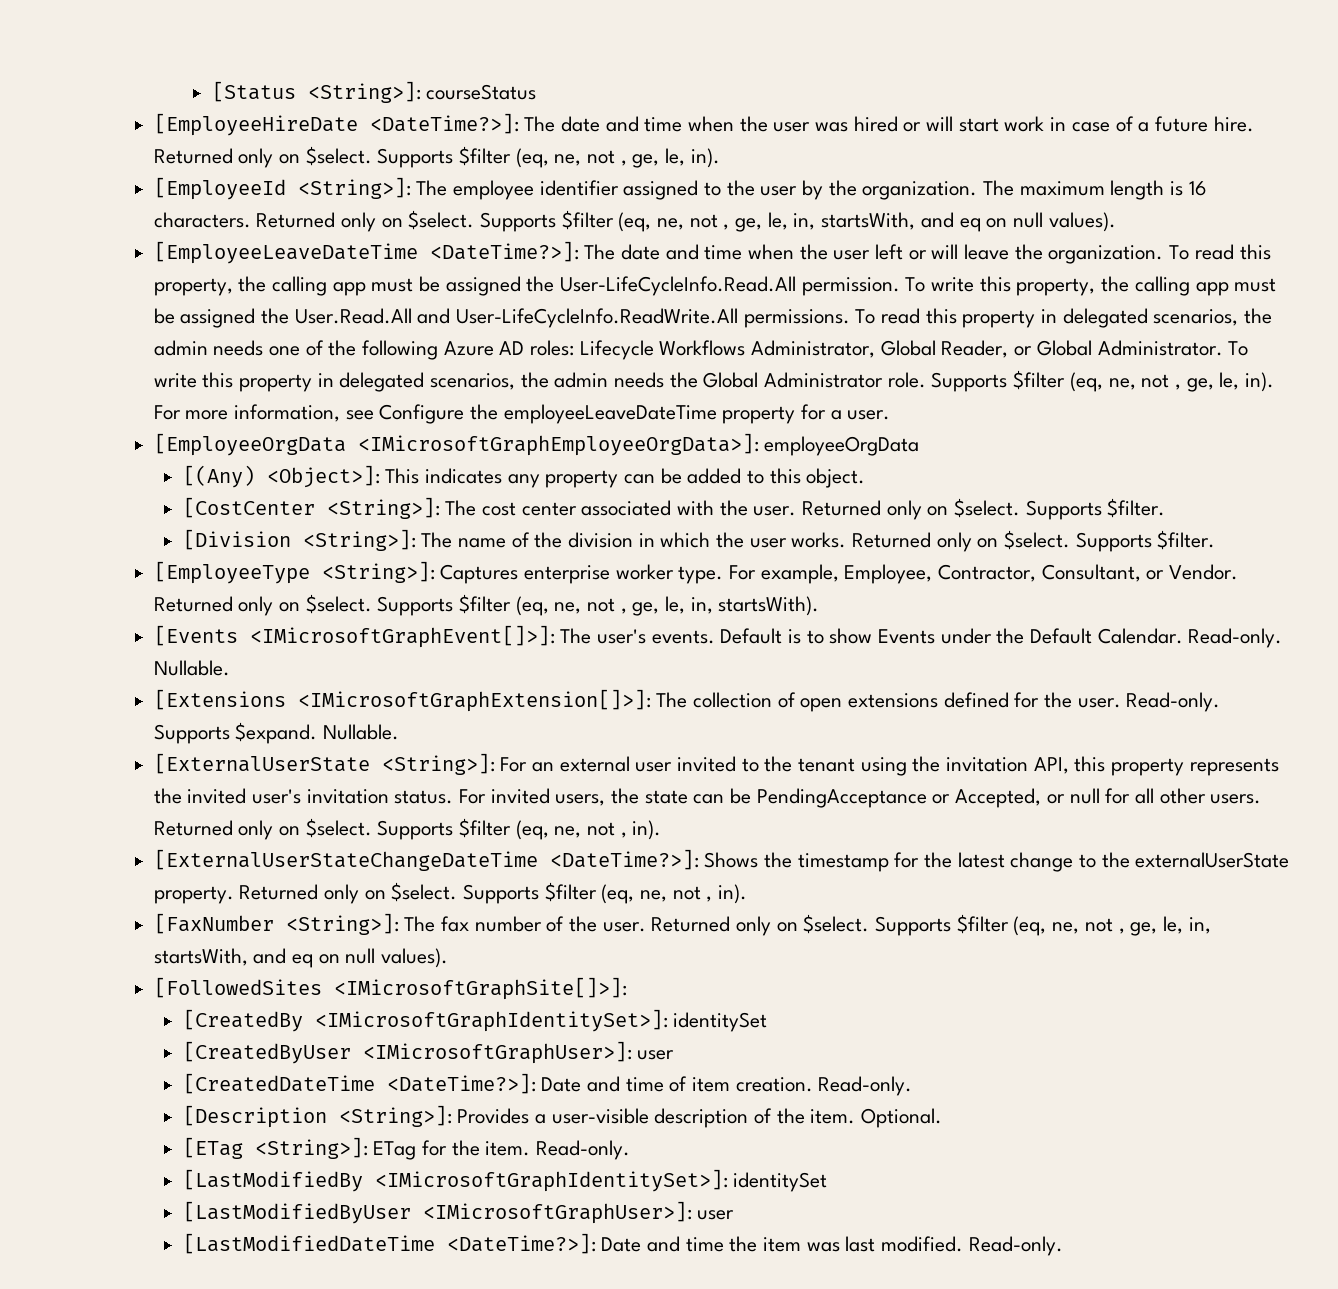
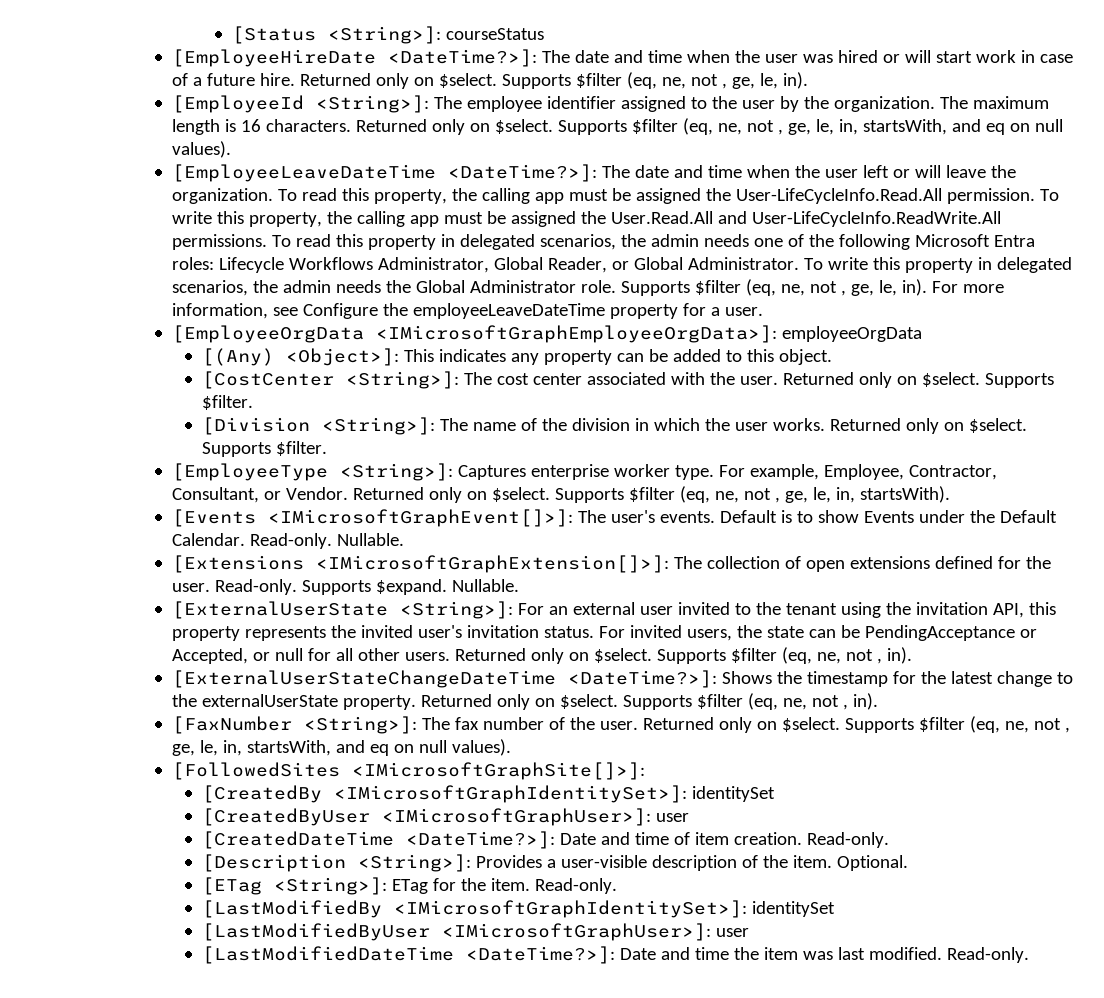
- To read this property in delegated scenarios, the admin needs one of the following Azure AD roles: Lifecycle Workflows Administrator, Global Reader, or Global Administrator.
+ To read this property in delegated scenarios, the admin needs one of the following Microsoft Entra roles: Lifecycle Workflows Administrator, Global Reader, or Global Administrator.

